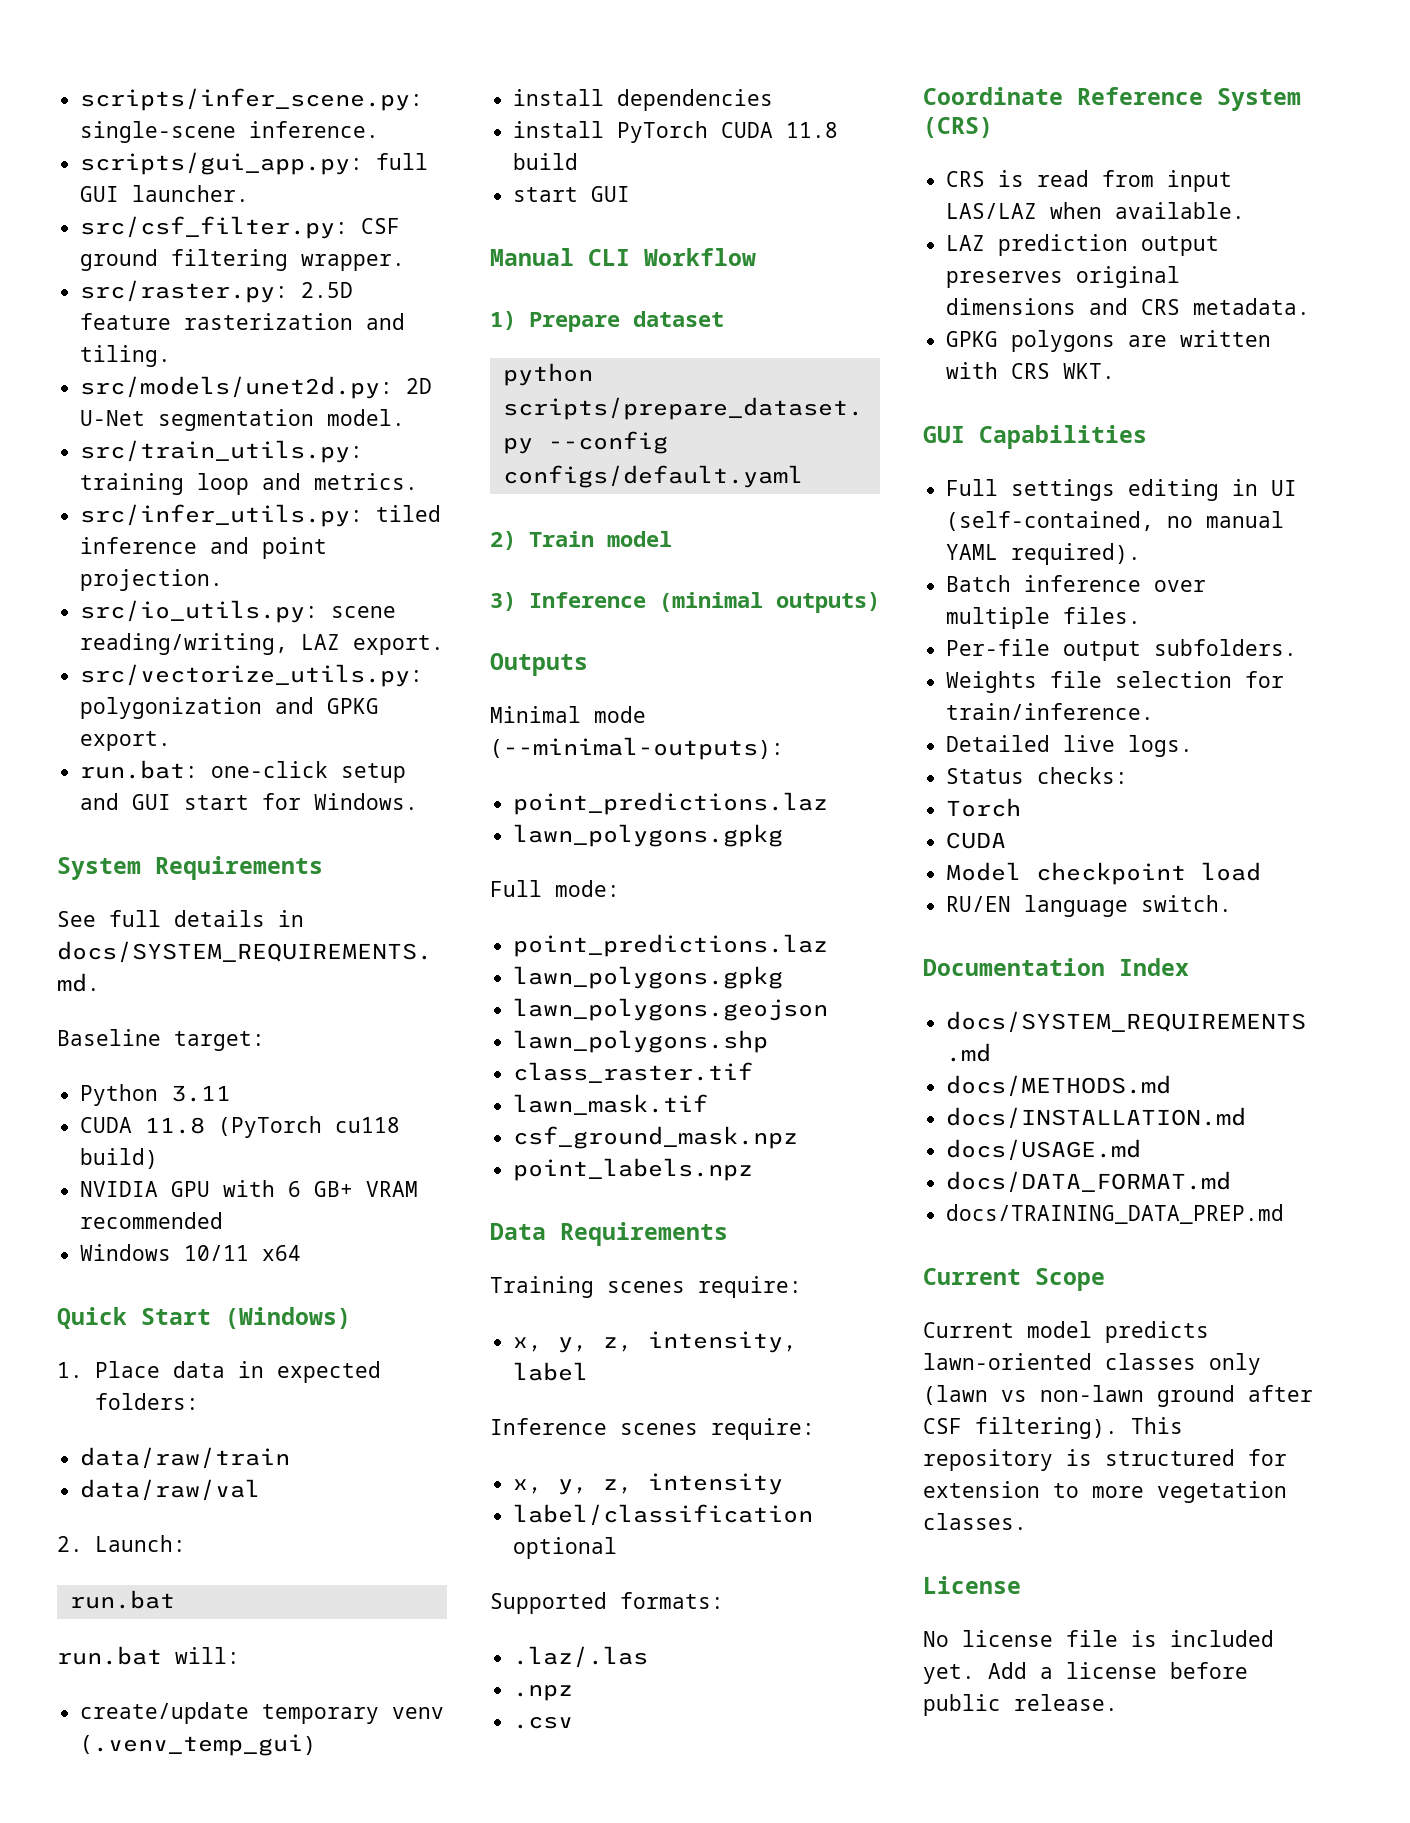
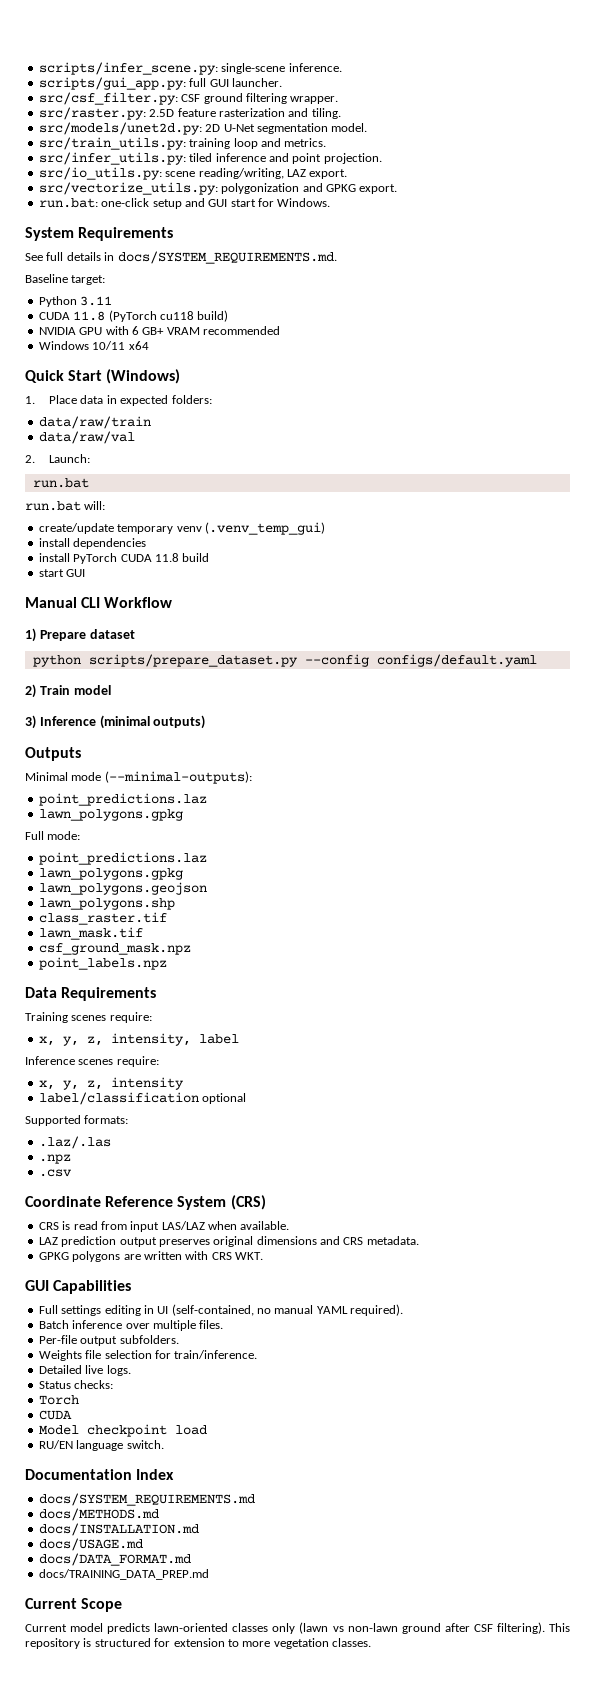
- License
- No license file is included yet. Add a license before public release.

